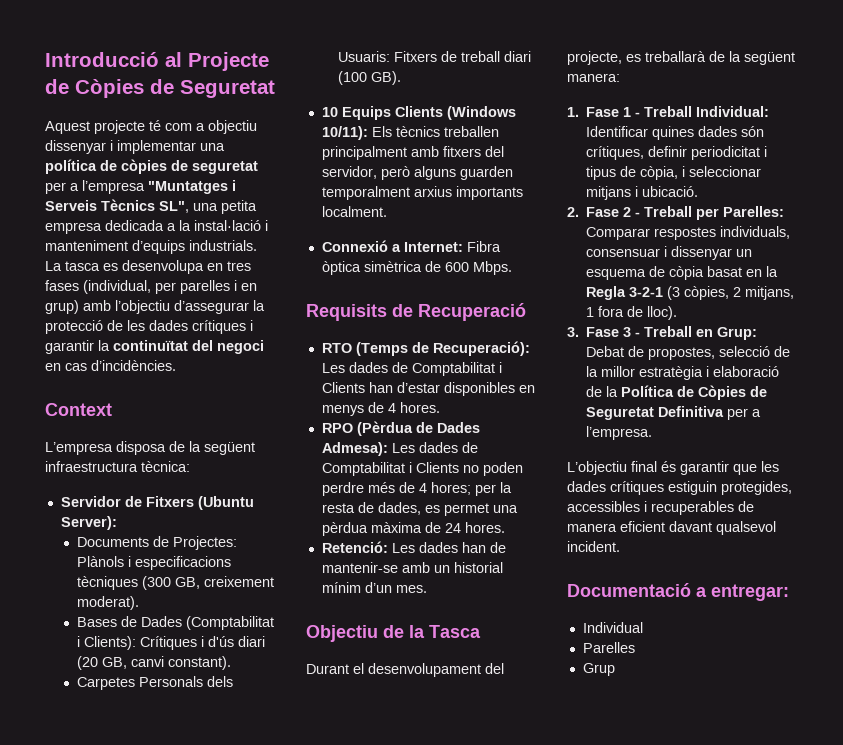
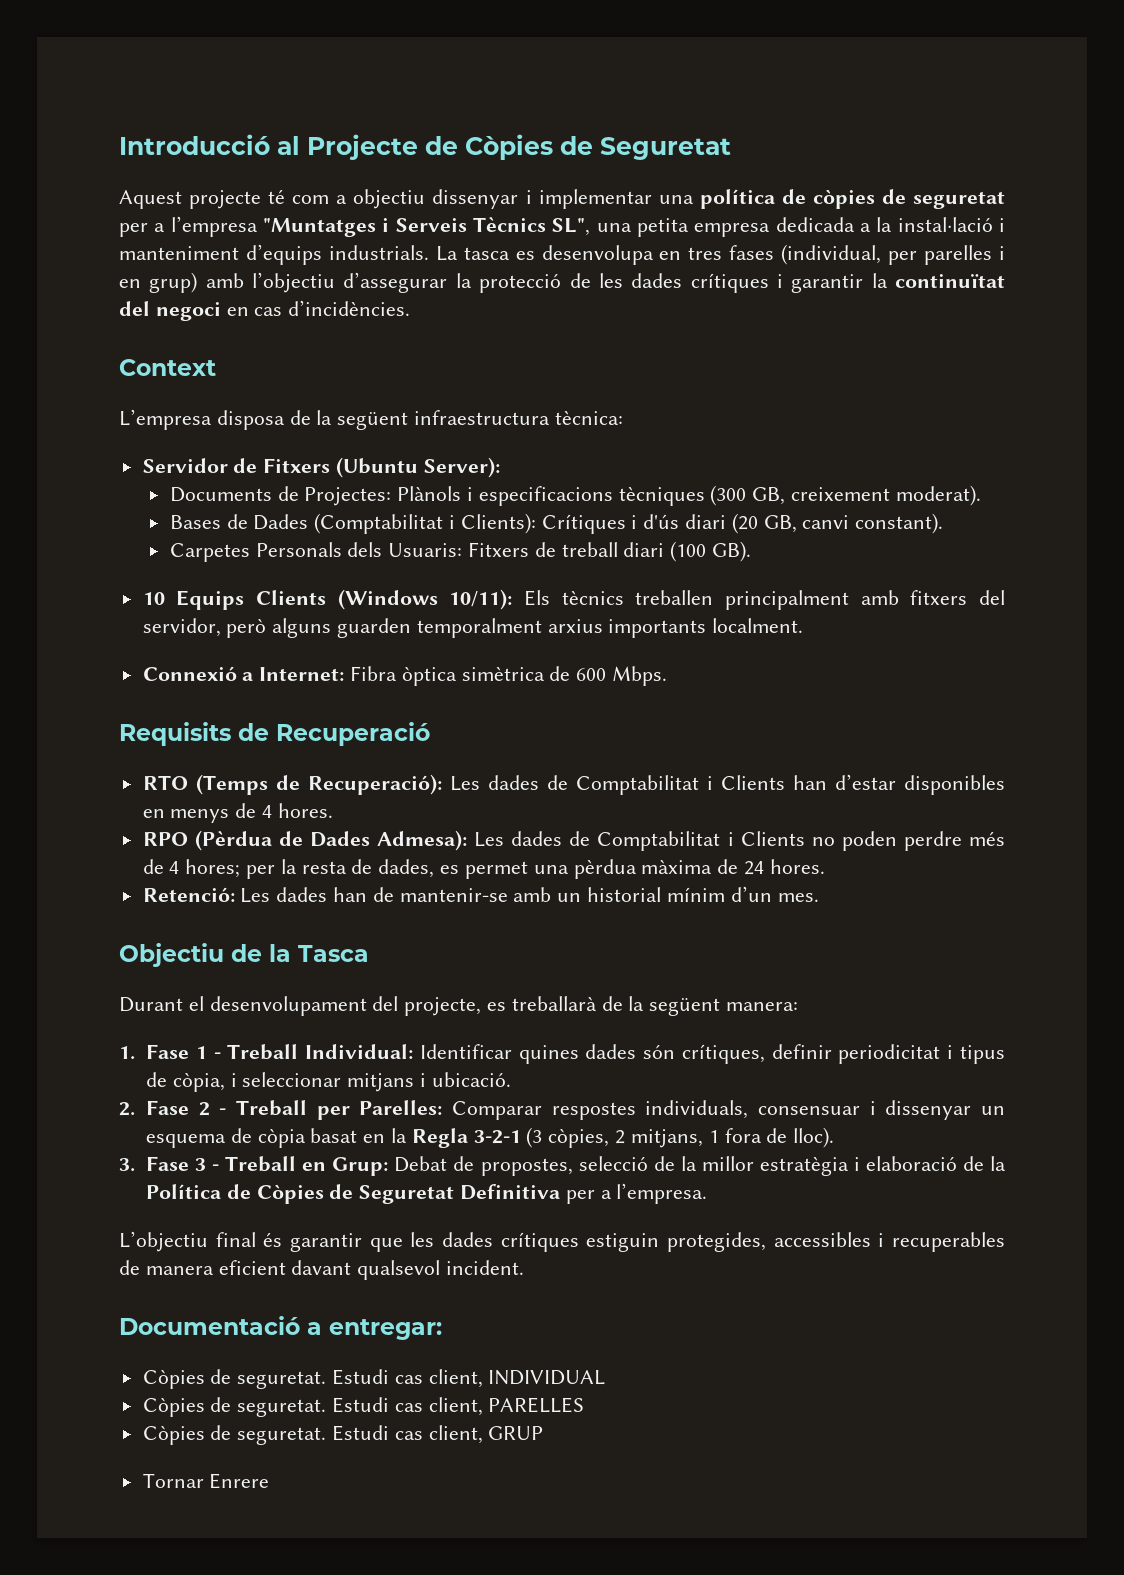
- Individual
- Parelles
- Grup
+ Còpies de seguretat. Estudi cas client, INDIVIDUAL
+ Còpies de seguretat. Estudi cas client, PARELLES
+ Còpies de seguretat. Estudi cas client, GRUP
+ Tornar Enrere

